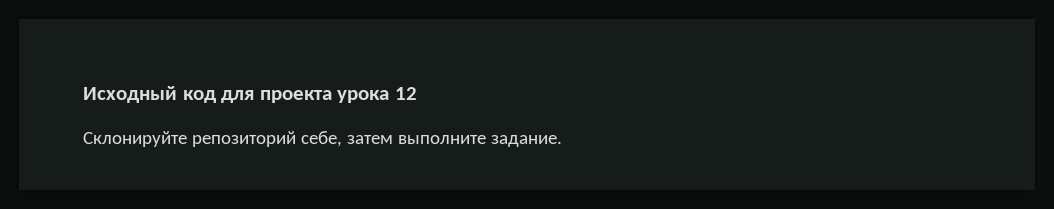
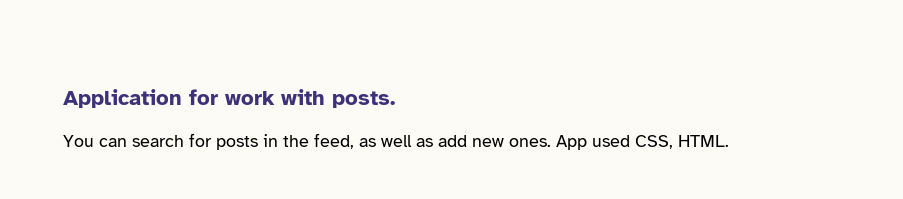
- Исходный код для проекта урока 12
- Склонируйте репозиторий себе, затем выполните задание.
+ Application for work with posts.
+ You can search for posts in the feed, as well as add new ones. App used CSS, HTML.

